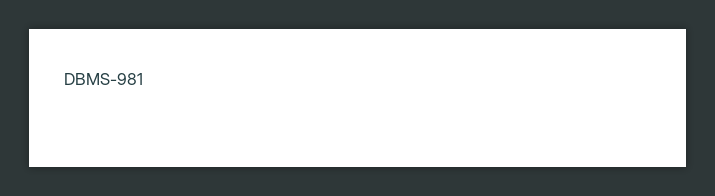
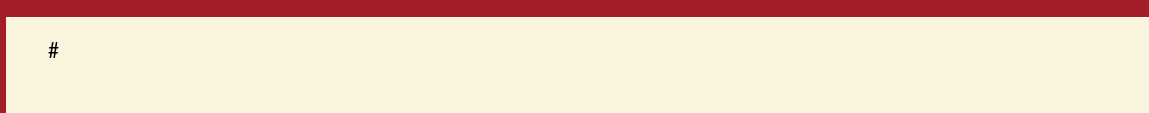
- DBMS-981
+ #

